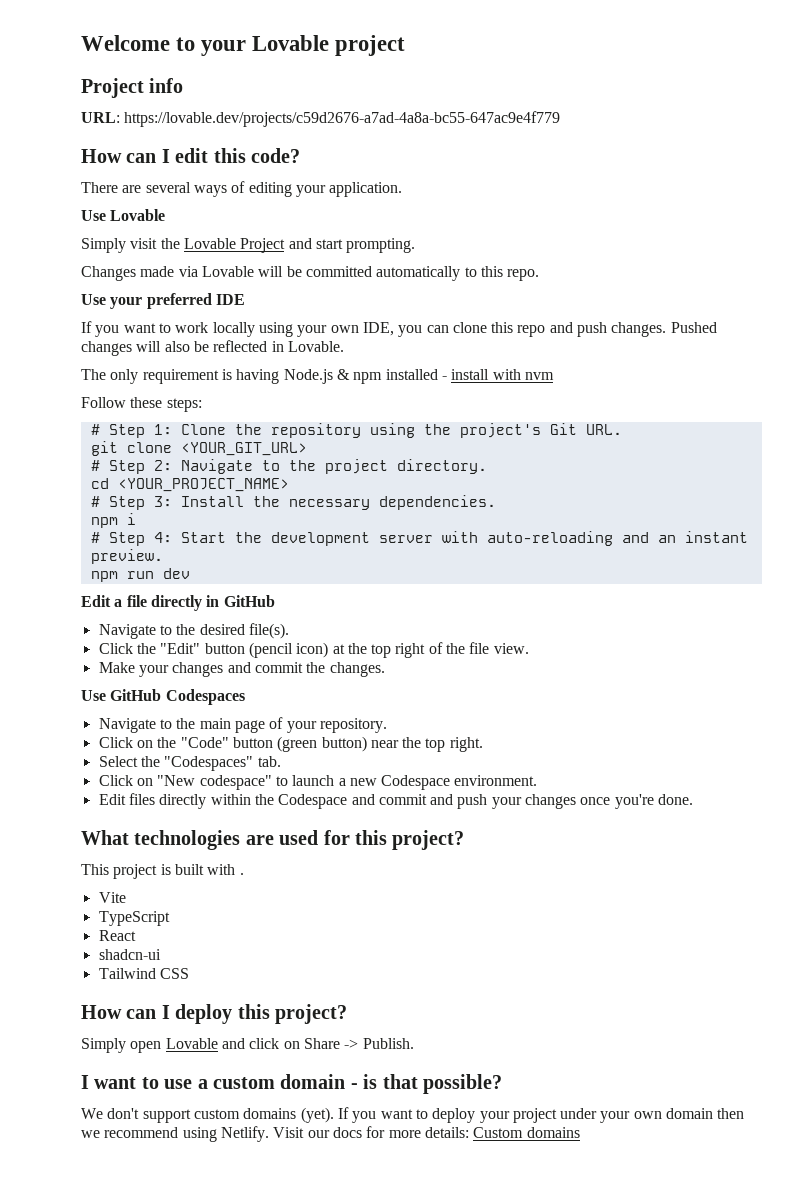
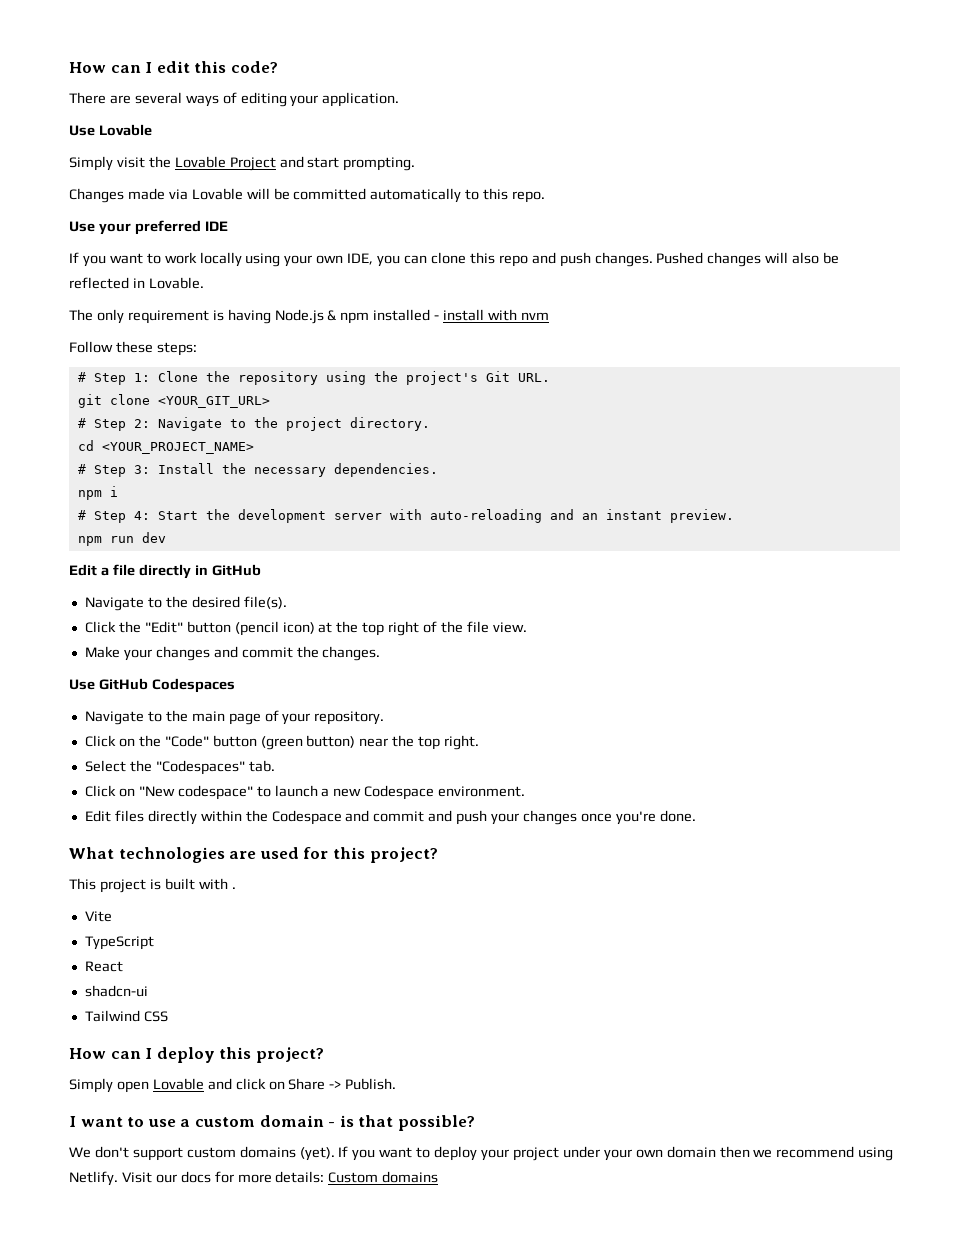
- Welcome to your Lovable project
- Project info
- URL: https://lovable.dev/projects/c59d2676-a7ad-4a8a-bc55-647ac9e4f779

